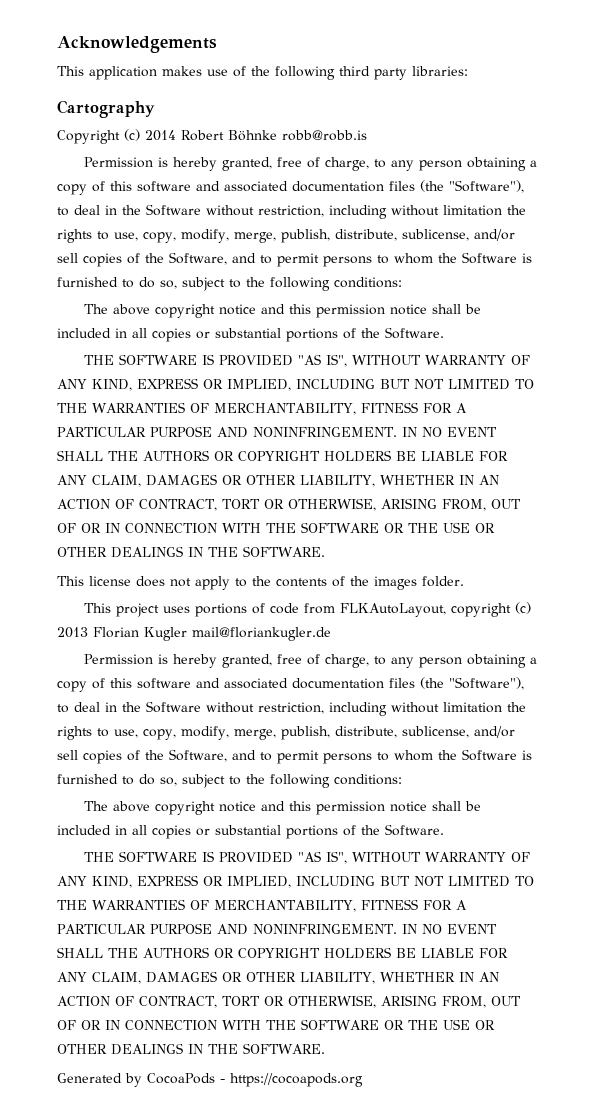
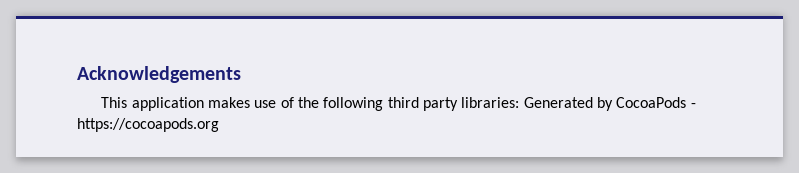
- This application makes use of the following third party libraries:
- Cartography
- Copyright (c) 2014 Robert Böhnke robb@robb.is
- Permission is hereby granted, free of charge, to any person obtaining a copy of this software and associated documentation files (the "Software"), to deal in the Software without restriction, including without limitation the rights to use, copy, modify, merge, publish, distribute, sublicense, and/or sell copies of the Software, and to permit persons to whom the Software is furnished to do so, subject to the following conditions:
- The above copyright notice and this permission notice shall be included in all copies or substantial portions of the Software.
- THE SOFTWARE IS PROVIDED "AS IS", WITHOUT WARRANTY OF ANY KIND, EXPRESS OR IMPLIED, INCLUDING BUT NOT LIMITED TO THE WARRANTIES OF MERCHANTABILITY, FITNESS FOR A PARTICULAR PURPOSE AND NONINFRINGEMENT. IN NO EVENT SHALL THE AUTHORS OR COPYRIGHT HOLDERS BE LIABLE FOR ANY CLAIM, DAMAGES OR OTHER LIABILITY, WHETHER IN AN ACTION OF CONTRACT, TORT OR OTHERWISE, ARISING FROM, OUT OF OR IN CONNECTION WITH THE SOFTWARE OR THE USE OR OTHER DEALINGS IN THE SOFTWARE.
- This license does not apply to the contents of the images folder.
- This project uses portions of code from FLKAutoLayout, copyright (c) 2013 Florian Kugler mail@floriankugler.de
- Permission is hereby granted, free of charge, to any person obtaining a copy of this software and associated documentation files (the "Software"), to deal in the Software without restriction, including without limitation the rights to use, copy, modify, merge, publish, distribute, sublicense, and/or sell copies of the Software, and to permit persons to whom the Software is furnished to do so, subject to the following conditions:
- The above copyright notice and this permission notice shall be included in all copies or substantial portions of the Software.
- THE SOFTWARE IS PROVIDED "AS IS", WITHOUT WARRANTY OF ANY KIND, EXPRESS OR IMPLIED, INCLUDING BUT NOT LIMITED TO THE WARRANTIES OF MERCHANTABILITY, FITNESS FOR A PARTICULAR PURPOSE AND NONINFRINGEMENT. IN NO EVENT SHALL THE AUTHORS OR COPYRIGHT HOLDERS BE LIABLE FOR ANY CLAIM, DAMAGES OR OTHER LIABILITY, WHETHER IN AN ACTION OF CONTRACT, TORT OR OTHERWISE, ARISING FROM, OUT OF OR IN CONNECTION WITH THE SOFTWARE OR THE USE OR OTHER DEALINGS IN THE SOFTWARE.
- Generated by CocoaPods - https://cocoapods.org
+ This application makes use of the following third party libraries: Generated by CocoaPods - https://cocoapods.org

